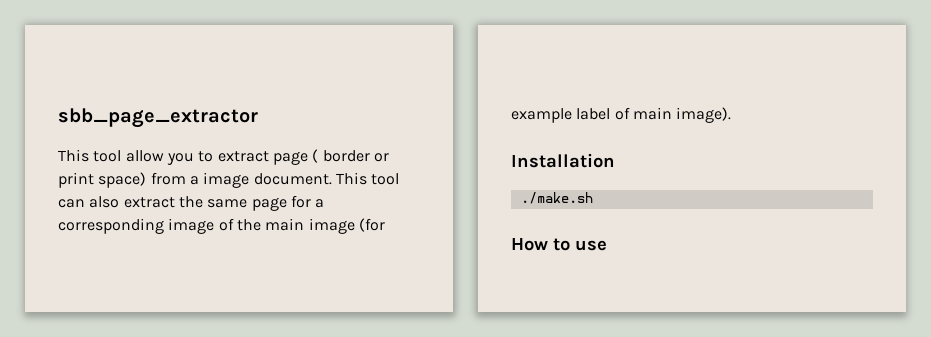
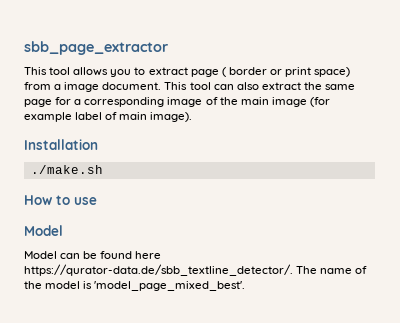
- This tool allow you to extract page ( border or print space) from a image document.
+ This tool allows you to extract page ( border or print space) from a image document.
  How to use
+ Model
+ Model can be found here https://qurator-data.de/sbb_textline_detector/. The name of the model is 'model_page_mixed_best'.

